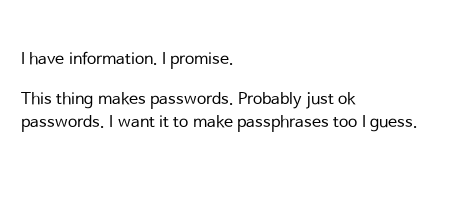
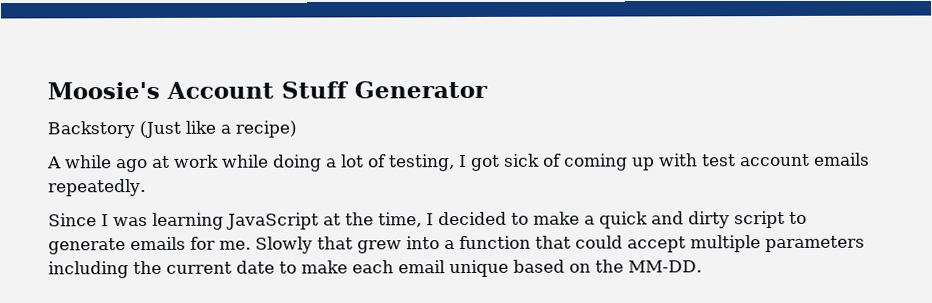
- I have information. I promise.
- This thing makes passwords. Probably just ok passwords. I want it to make passphrases too I guess.
+ Moosie's Account Stuff Generator
+ Backstory (Just like a recipe)
+ A while ago at work while doing a lot of testing, I got sick of coming up with test account emails repeatedly.
+ Since I was learning JavaScript at the time, I decided to make a quick and dirty script to generate emails for me. Slowly that grew into a function that could accept multiple parameters including the current date to make each email unique based on the MM-DD.

